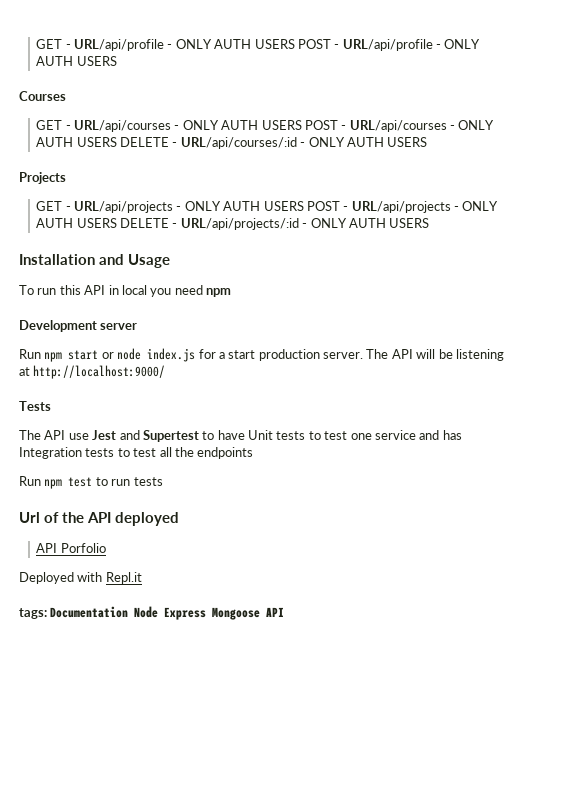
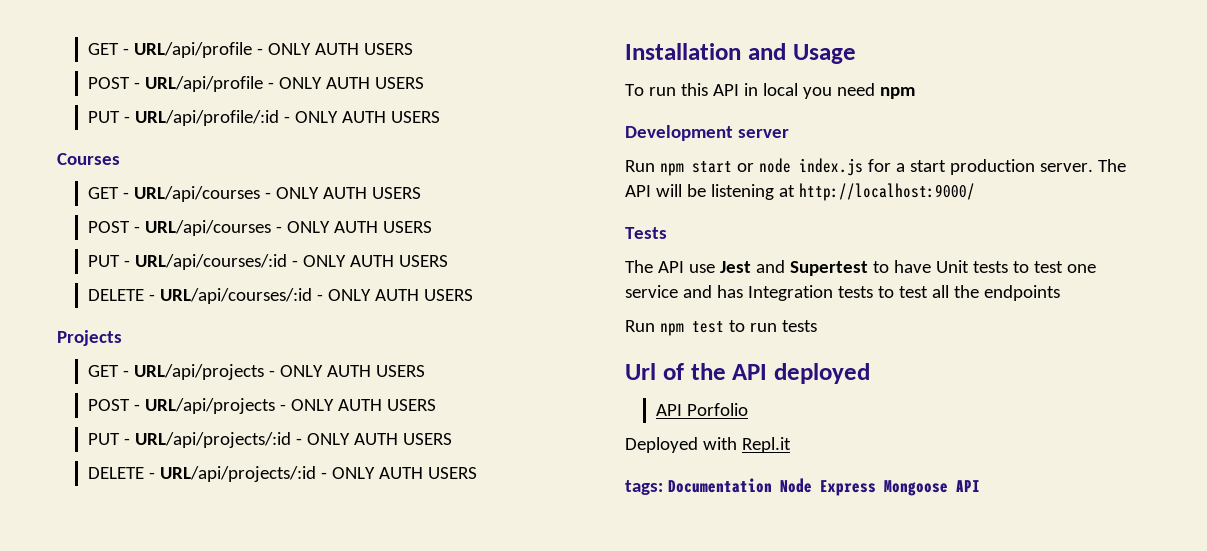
- GET - URL/api/profile - ONLY AUTH USERS POST - URL/api/profile - ONLY AUTH USERS
+ GET - URL/api/profile - ONLY AUTH USERS
+ POST - URL/api/profile - ONLY AUTH USERS
+ PUT - URL/api/profile/:id - ONLY AUTH USERS
- GET - URL/api/courses - ONLY AUTH USERS POST - URL/api/courses - ONLY AUTH USERS DELETE - URL/api/courses/:id - ONLY AUTH USERS
+ GET - URL/api/courses - ONLY AUTH USERS
+ POST - URL/api/courses - ONLY AUTH USERS
+ PUT - URL/api/courses/:id - ONLY AUTH USERS
+ DELETE - URL/api/courses/:id - ONLY AUTH USERS
- GET - URL/api/projects - ONLY AUTH USERS POST - URL/api/projects - ONLY AUTH USERS DELETE - URL/api/projects/:id - ONLY AUTH USERS
+ GET - URL/api/projects - ONLY AUTH USERS
+ POST - URL/api/projects - ONLY AUTH USERS
+ PUT - URL/api/projects/:id - ONLY AUTH USERS
+ DELETE - URL/api/projects/:id - ONLY AUTH USERS

